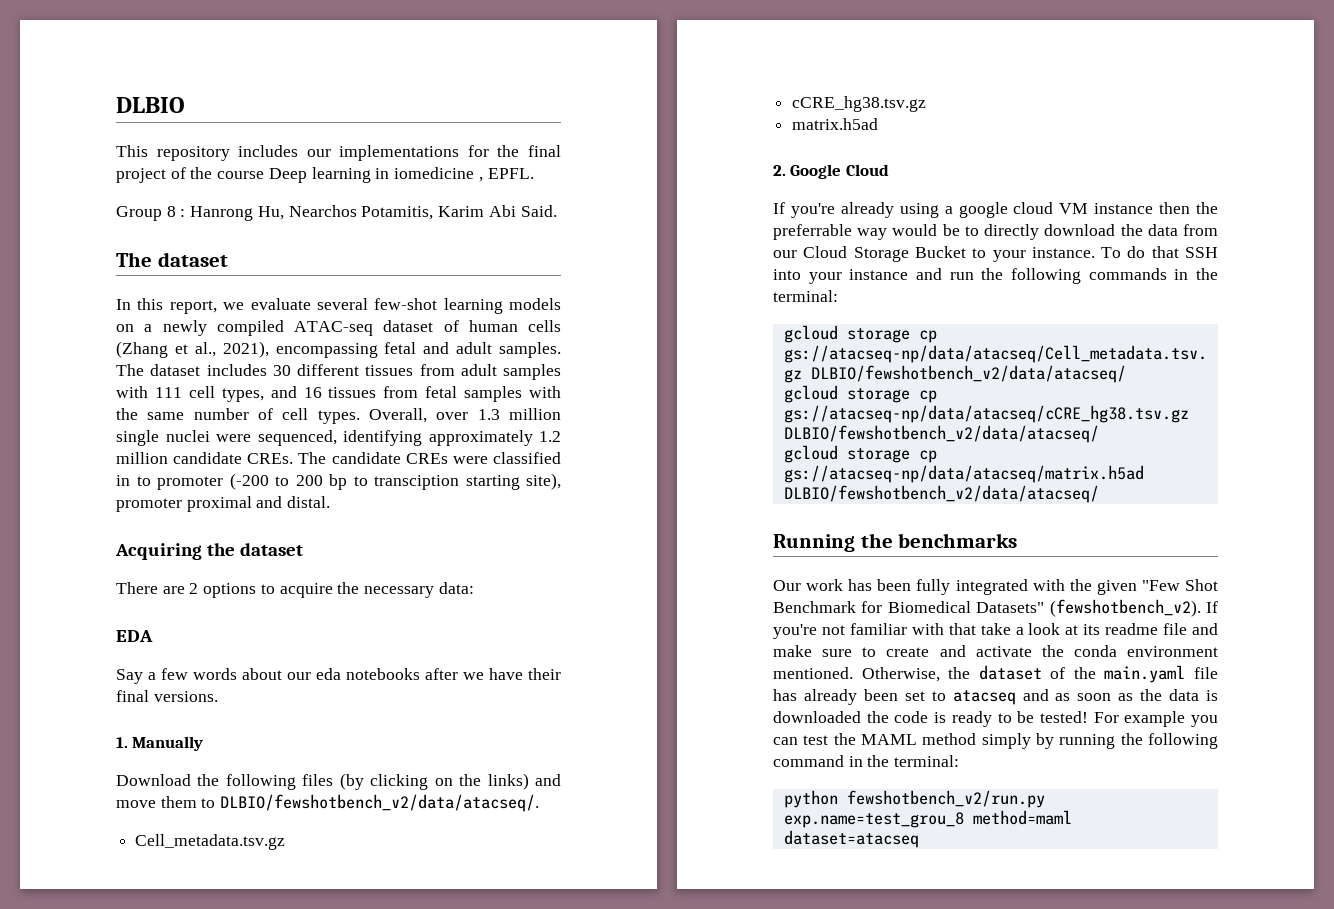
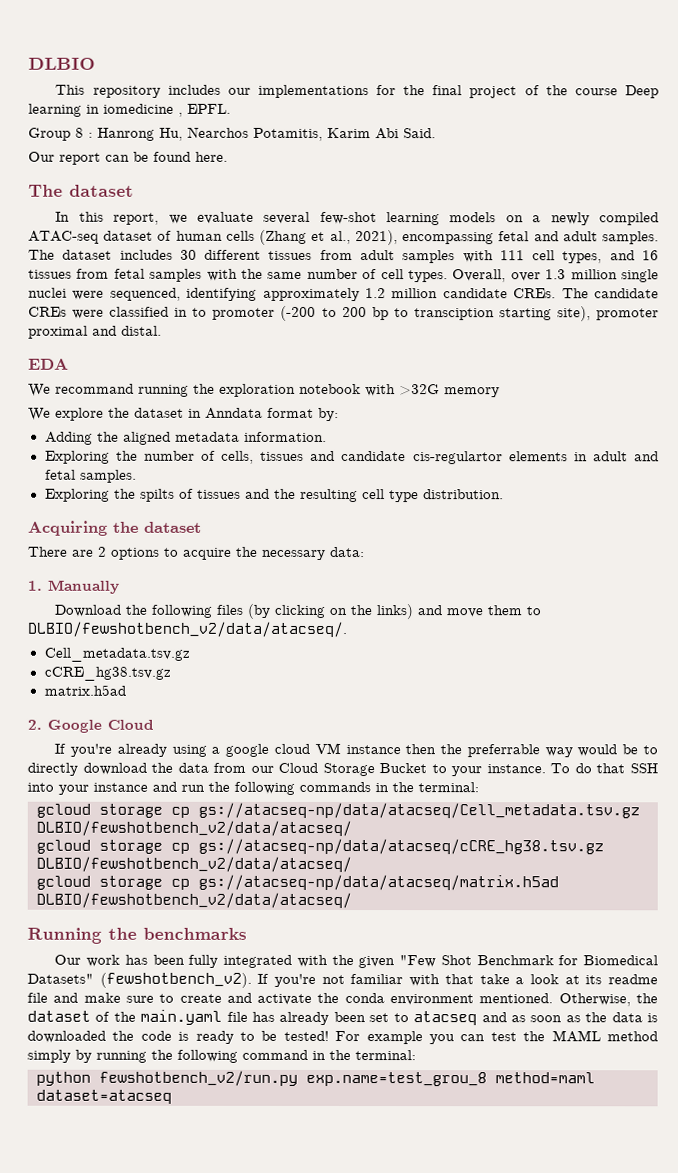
+ Our report can be found here.
+ EDA
+ We recommand running the exploration notebook with >32G memory
+ We explore the dataset in Anndata format by:
+ Adding the aligned metadata information.
+ Exploring the number of cells, tissues and candidate cis-regulartor elements in adult and fetal samples.
+ Exploring the spilts of tissues and the resulting cell type distribution.
- EDA
- Say a few words about our eda notebooks after we have their final versions.

